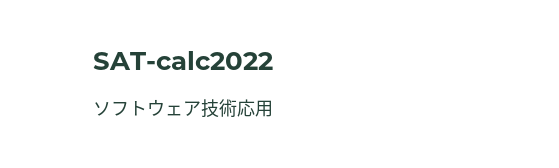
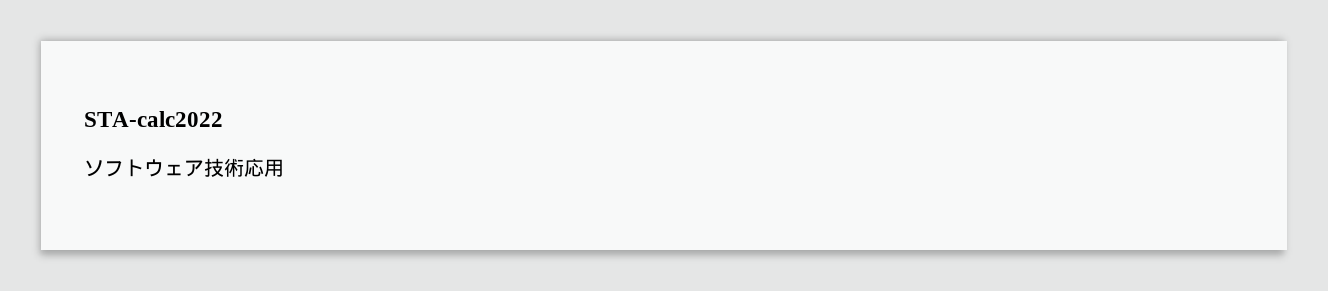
- SAT-calc2022
+ STA-calc2022

